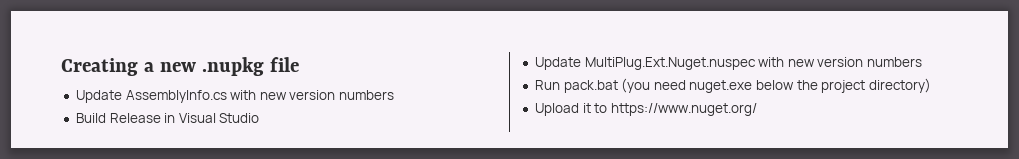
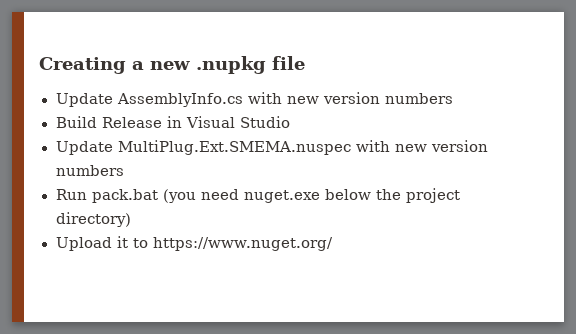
- Update MultiPlug.Ext.Nuget.nuspec with new version numbers
+ Update MultiPlug.Ext.SMEMA.nuspec with new version numbers

